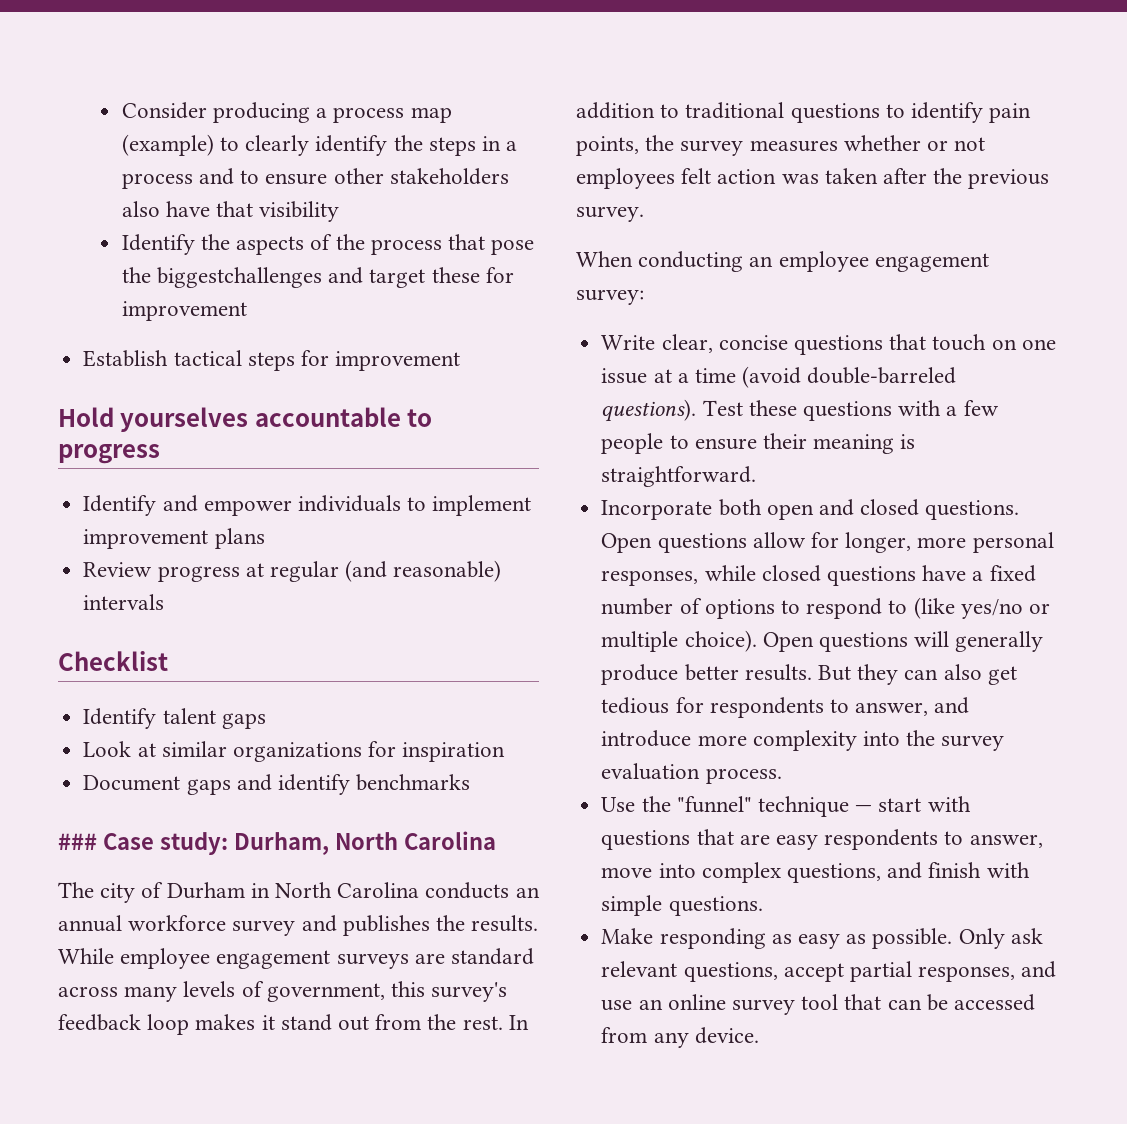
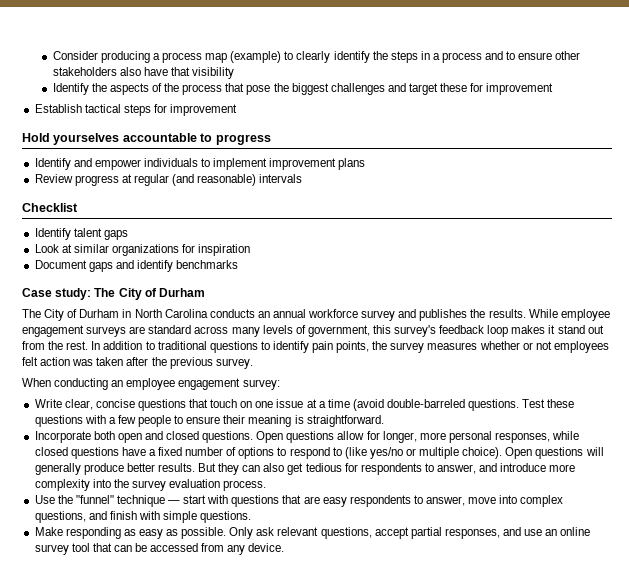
- Identify the aspects of the process that pose the biggestchallenges and target these for improvement
+ Identify the aspects of the process that pose the biggest challenges and target these for improvement
- ### Case study: Durham, North Carolina
- The city of Durham in North Carolina conducts an annual workforce survey and publishes the results.
+ Case study: The City of Durham
+ The City of Durham in North Carolina conducts an annual workforce survey and publishes the results.
- Write clear, concise questions that touch on one issue at a time (avoid double-barreled questions).
+ Write clear, concise questions that touch on one issue at a time (avoid double-barreled questions.

